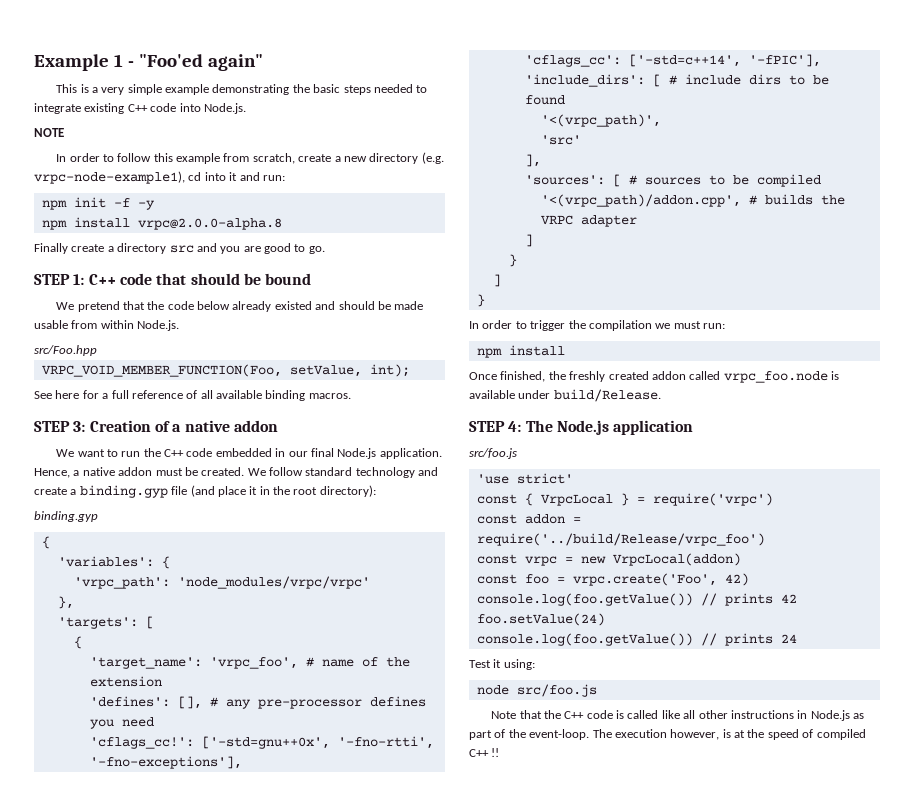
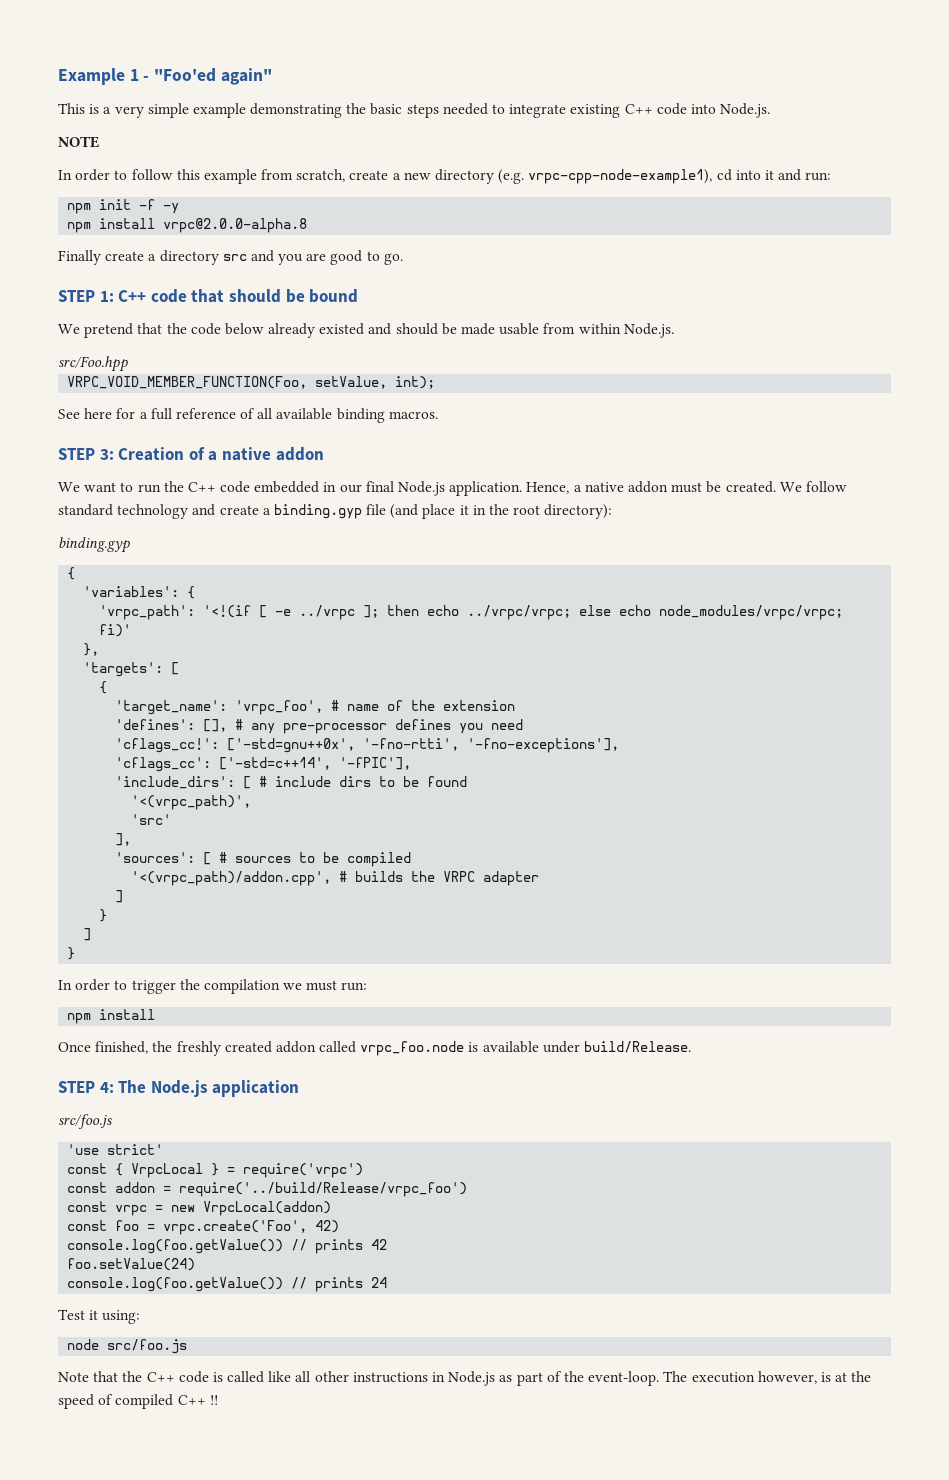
- In order to follow this example from scratch, create a new directory (e.g. vrpc-node-example1), cd into it and run:
+ In order to follow this example from scratch, create a new directory (e.g. vrpc-cpp-node-example1), cd into it and run:
- 'vrpc_path': 'node_modules/vrpc/vrpc'
+ 'vrpc_path': '<!(if [ -e ../vrpc ]; then echo ../vrpc/vrpc; else echo node_modules/vrpc/vrpc; fi)'

